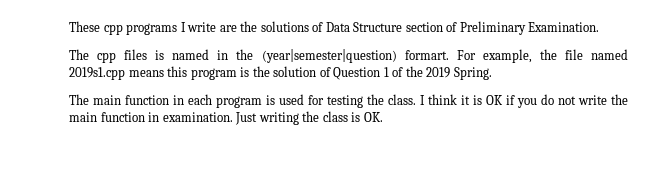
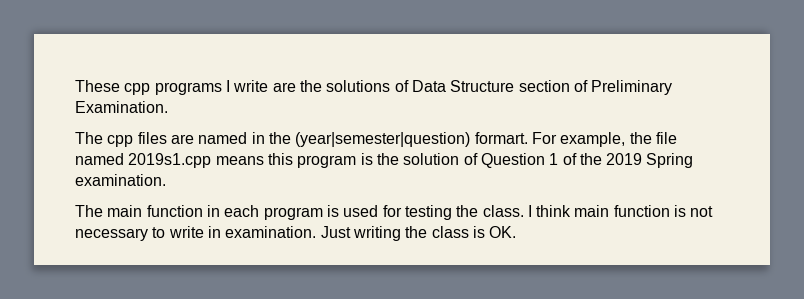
- The cpp files is named in the (year|semester|question) formart.
+ The cpp files are named in the (year|semester|question) formart.
- For example, the file named 2019s1.cpp means this program is the solution of Question 1 of the 2019 Spring.
+ For example, the file named 2019s1.cpp means this program is the solution of Question 1 of the 2019 Spring examination.
- I think it is OK if you do not write the main function in examination.
+ I think main function is not necessary to write in examination.

